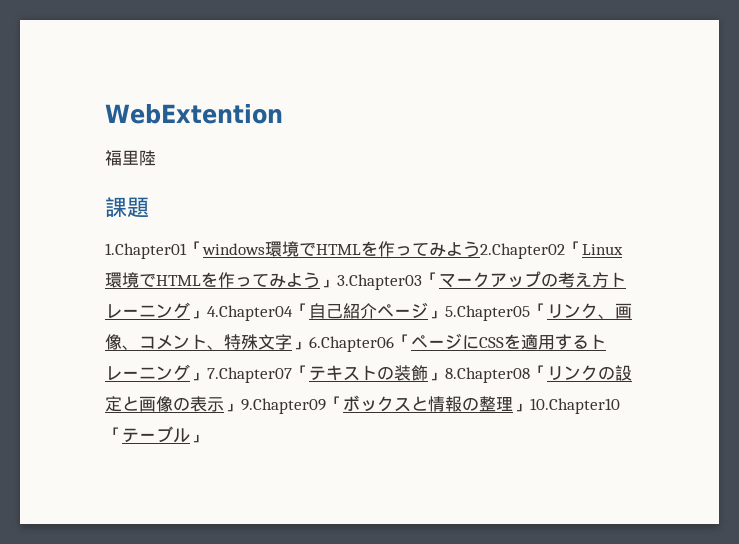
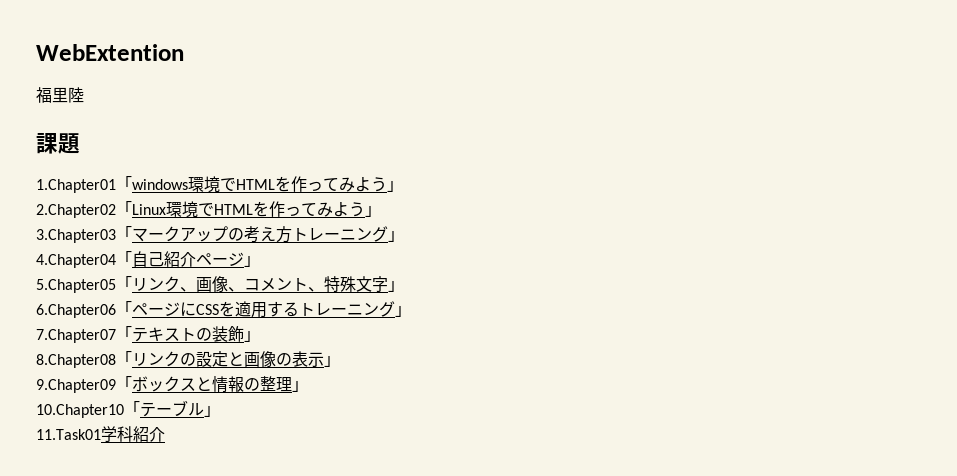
- 1.Chapter01「windows環境でHTMLを作ってみよう2.Chapter02「Linux環境でHTMLを作ってみよう」3.Chapter03「マークアップの考え方トレーニング」4.Chapter04「自己紹介ページ」5.Chapter05「リンク、画像、コメント、特殊文字」6.Chapter06「ページにCSSを適用するトレーニング」7.Chapter07「テキストの装飾」8.Chapter08「リンクの設定と画像の表示」9.Chapter09「ボックスと情報の整理」10.Chapter10「テーブル」
+ 1.Chapter01「windows環境でHTMLを作ってみよう」
+ 2.Chapter02「Linux環境でHTMLを作ってみよう」
+ 3.Chapter03「マークアップの考え方トレーニング」
+ 4.Chapter04「自己紹介ページ」
+ 5.Chapter05「リンク、画像、コメント、特殊文字」
+ 6.Chapter06「ページにCSSを適用するトレーニング」
+ 7.Chapter07「テキストの装飾」
+ 8.Chapter08「リンクの設定と画像の表示」
+ 9.Chapter09「ボックスと情報の整理」
+ 10.Chapter10「テーブル」
+ 11.Task01学科紹介

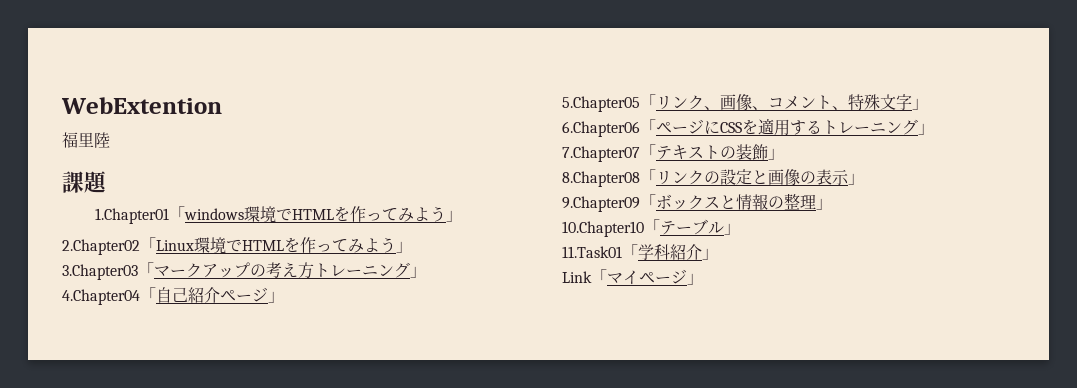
- 11.Task01学科紹介
+ 11.Task01「学科紹介」
+ Link「マイページ」

